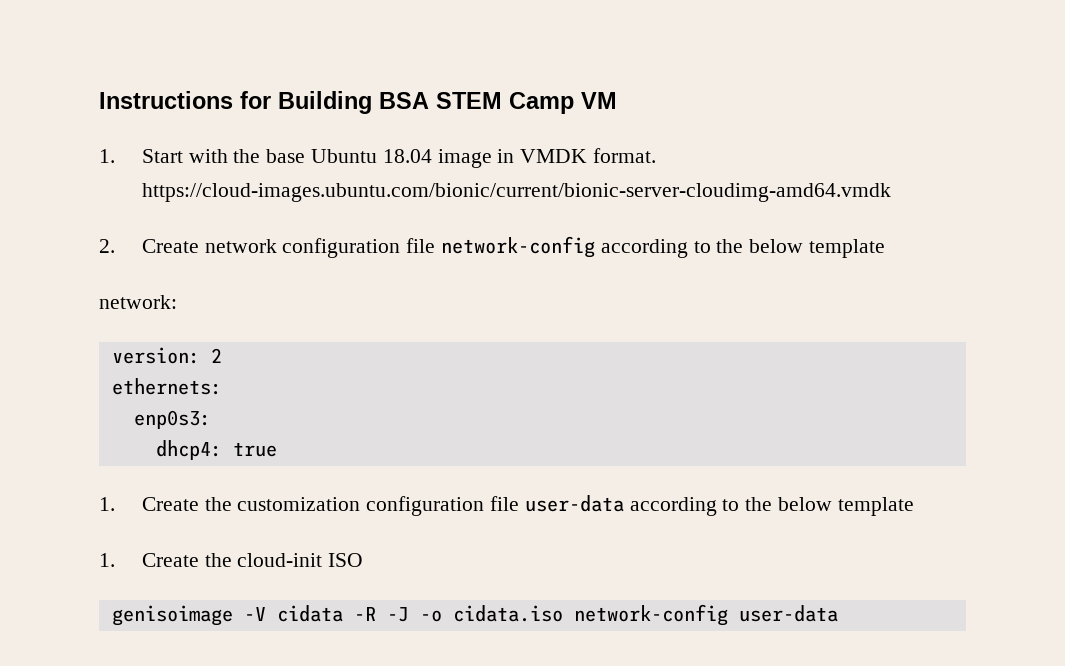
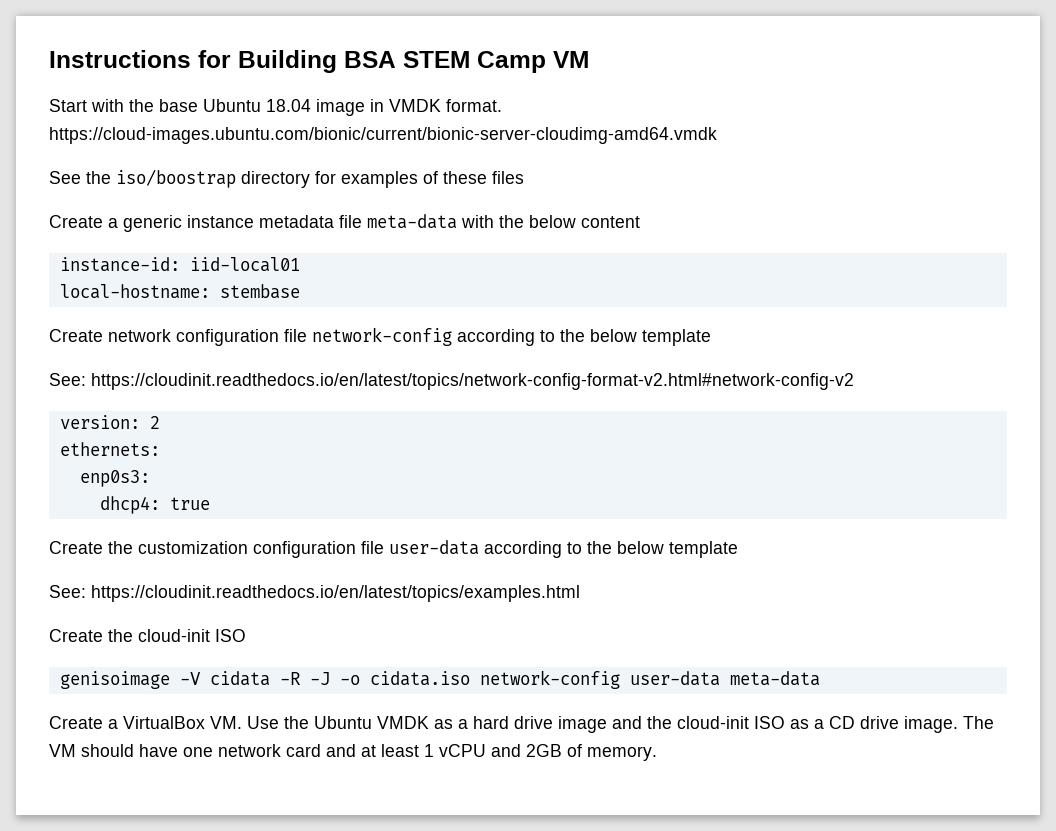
- 1. Start with the base Ubuntu 18.04 image in VMDK format. https://cloud-images.ubuntu.com/bionic/current/bionic-server-cloudimg-amd64.vmdk
+ Start with the base Ubuntu 18.04 image in VMDK format. https://cloud-images.ubuntu.com/bionic/current/bionic-server-cloudimg-amd64.vmdk
- 2. Create network configuration file network-config according to the below template
+ See the iso/boostrap directory for examples of these files
+ Create a generic instance metadata file meta-data with the below content
+ instance-id: iid-local01
+ local-hostname: stembase
+ Create network configuration file network-config according to the below template
- network:
+ See: https://cloudinit.readthedocs.io/en/latest/topics/network-config-format-v2.html#network-config-v2
- 1. Create the customization configuration file user-data according to the below template
+ Create the customization configuration file user-data according to the below template
- 1. Create the cloud-init ISO
+ See: https://cloudinit.readthedocs.io/en/latest/topics/examples.html
+ Create the cloud-init ISO
- genisoimage -V cidata -R -J -o cidata.iso network-config user-data
+ genisoimage -V cidata -R -J -o cidata.iso network-config user-data meta-data
+ Create a VirtualBox VM. Use the Ubuntu VMDK as a hard drive image and the cloud-init ISO as a CD drive image. The VM should have one network card and at least 1 vCPU and 2GB of memory.

